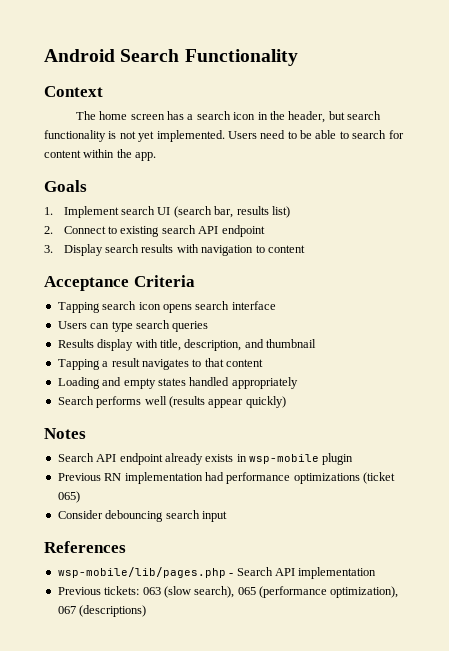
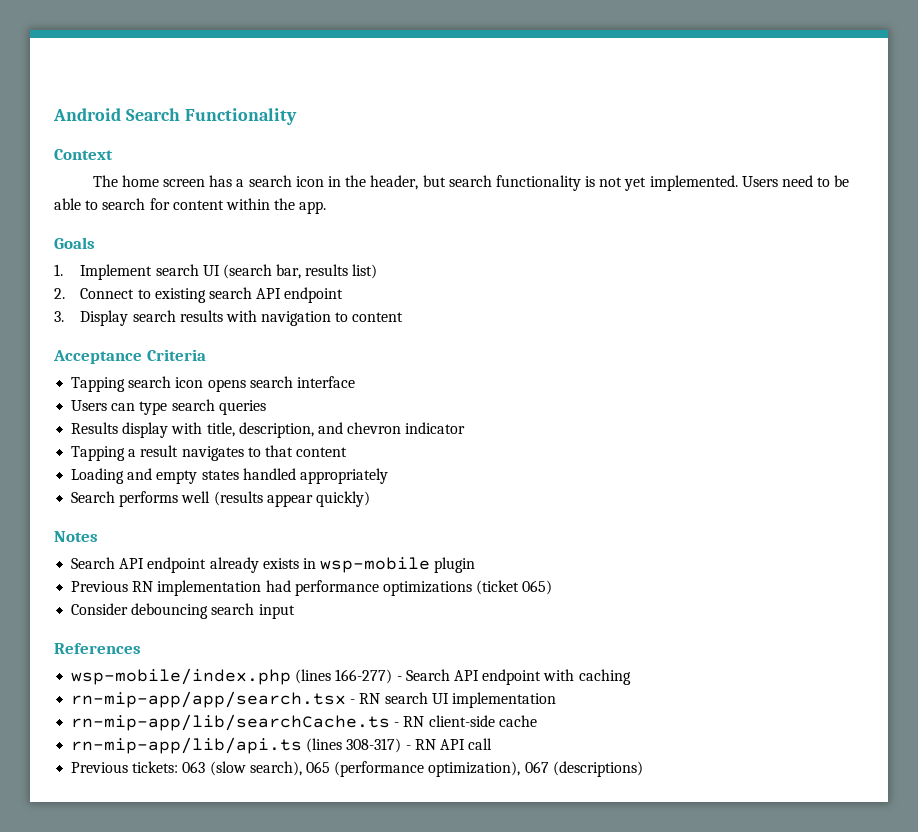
- Results display with title, description, and thumbnail
+ Results display with title, description, and chevron indicator
- wsp-mobile/lib/pages.php - Search API implementation
+ wsp-mobile/index.php (lines 166-277) - Search API endpoint with caching
+ rn-mip-app/app/search.tsx - RN search UI implementation
+ rn-mip-app/lib/searchCache.ts - RN client-side cache
+ rn-mip-app/lib/api.ts (lines 308-317) - RN API call

